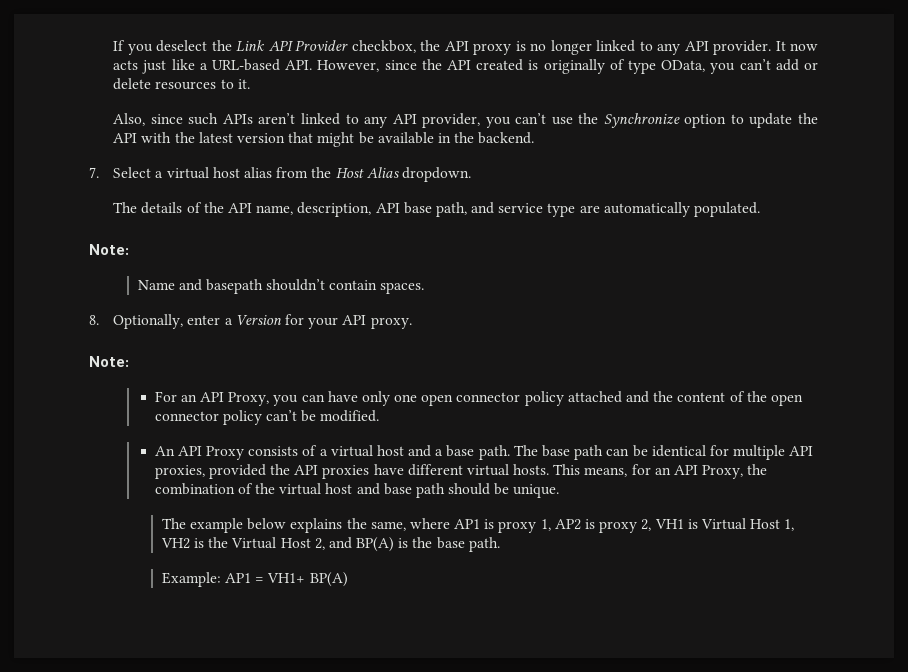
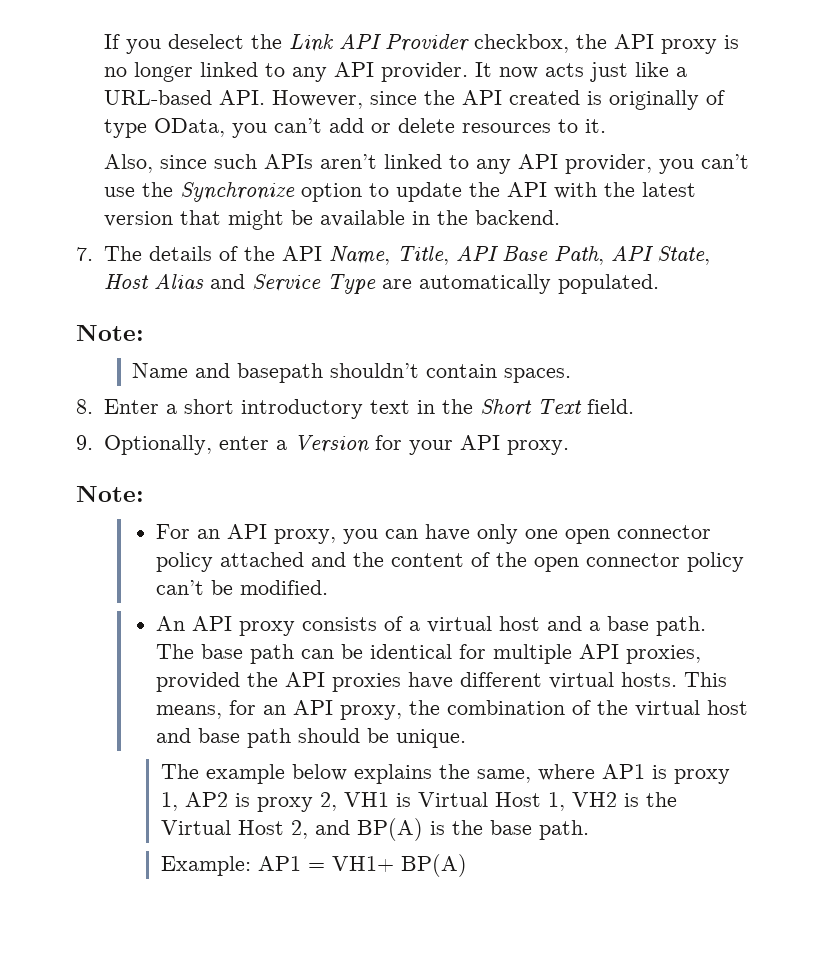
- 7. Select a virtual host alias from the Host Alias dropdown.
- The details of the API name, description, API base path, and service type are automatically populated.
+ 7. The details of the API Name, Title, API Base Path, API State, Host Alias and Service Type are automatically populated.
- 8. Optionally, enter a Version for your API proxy.
+ 8. Enter a short introductory text in the Short Text field.
+ 9. Optionally, enter a Version for your API proxy.
- For an API Proxy, you can have only one open connector policy attached and the content of the open connector policy can’t be modified.
+ For an API proxy, you can have only one open connector policy attached and the content of the open connector policy can’t be modified.
- An API Proxy consists of a virtual host and a base path.
+ An API proxy consists of a virtual host and a base path.
- This means, for an API Proxy, the combination of the virtual host and base path should be unique.
+ This means, for an API proxy, the combination of the virtual host and base path should be unique.

